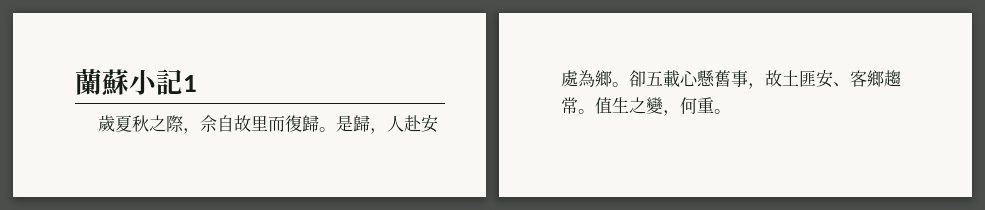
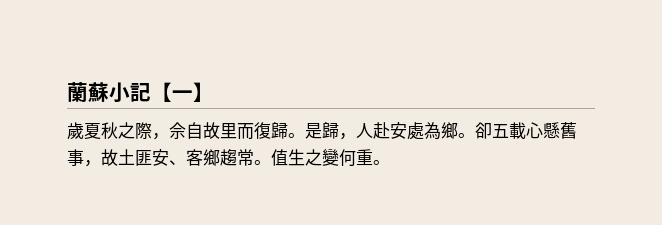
- 蘭蘇小記1
+ 蘭蘇小記【一】
- 值生之變，何重。
+ 值生之變何重。

